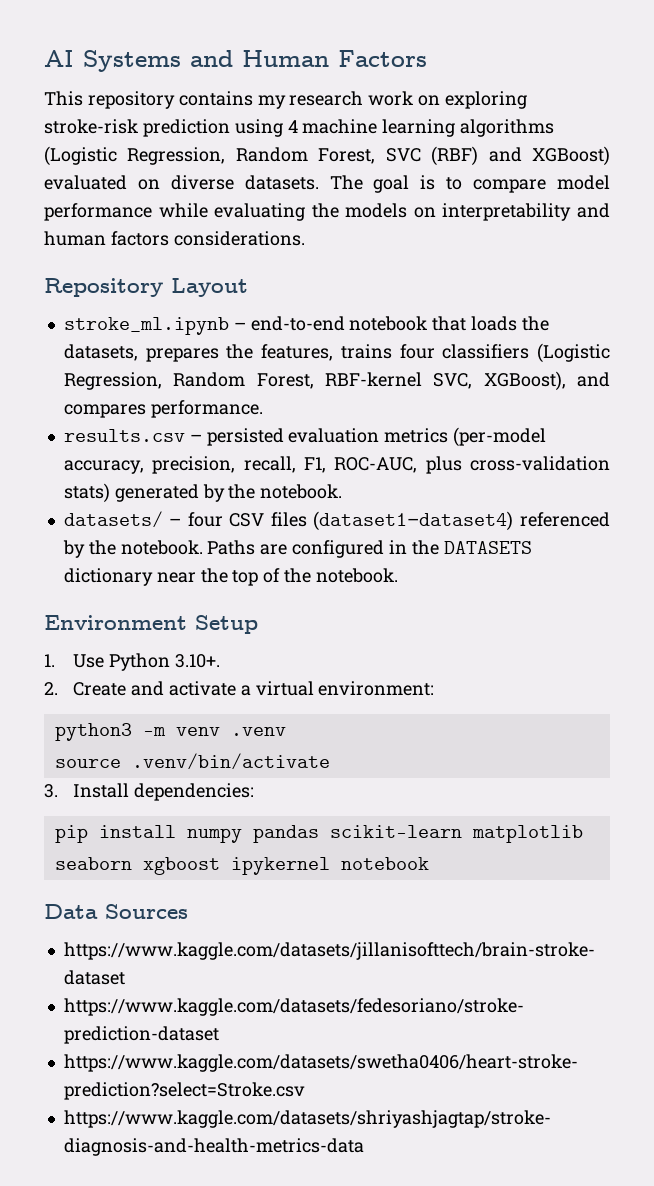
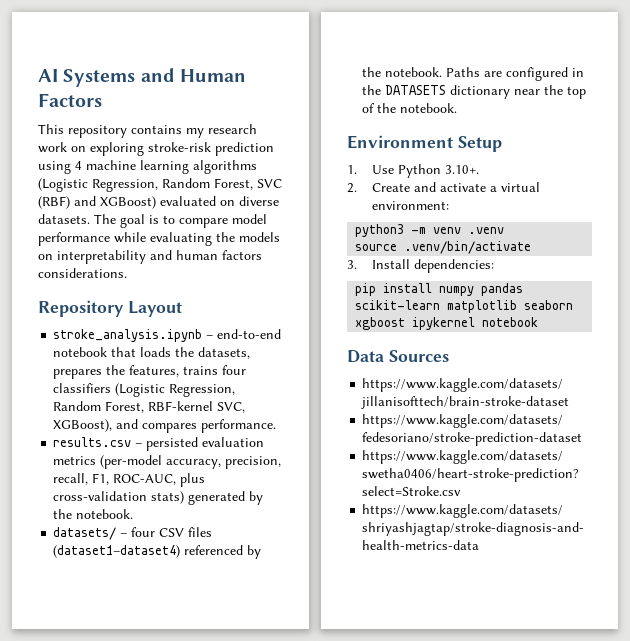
- stroke_ml.ipynb – end-to-end notebook that loads the datasets, prepares the features, trains four classifiers (Logistic Regression, Random Forest, RBF-kernel SVC, XGBoost), and compares performance.
+ stroke_analysis.ipynb – end-to-end notebook that loads the datasets, prepares the features, trains four classifiers (Logistic Regression, Random Forest, RBF-kernel SVC, XGBoost), and compares performance.

